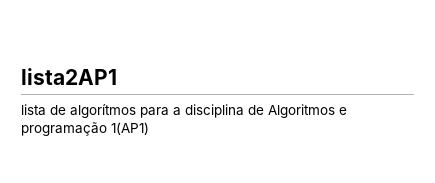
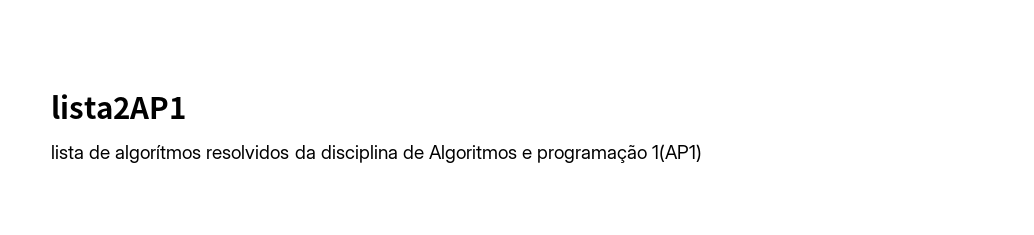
- lista de algorítmos para a disciplina de Algoritmos e programação 1(AP1)
+ lista de algorítmos resolvidos da disciplina de Algoritmos e programação 1(AP1)

